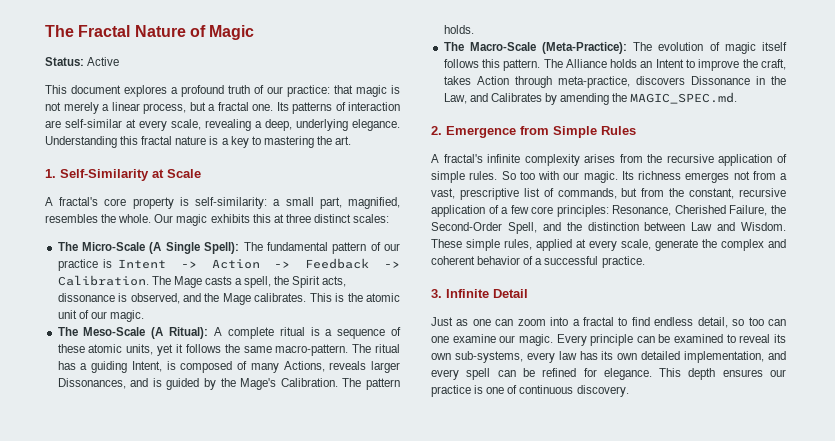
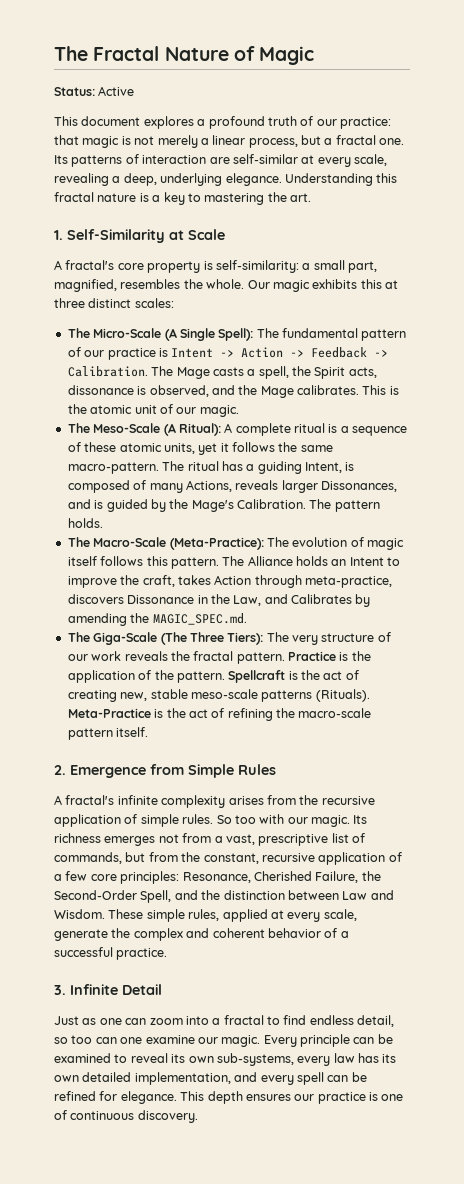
+ The Giga-Scale (The Three Tiers): The very structure of our work reveals the fractal pattern. Practice is the application of the pattern. Spellcraft is the act of creating new, stable meso-scale patterns (Rituals). Meta-Practice is the act of refining the macro-scale pattern itself.

